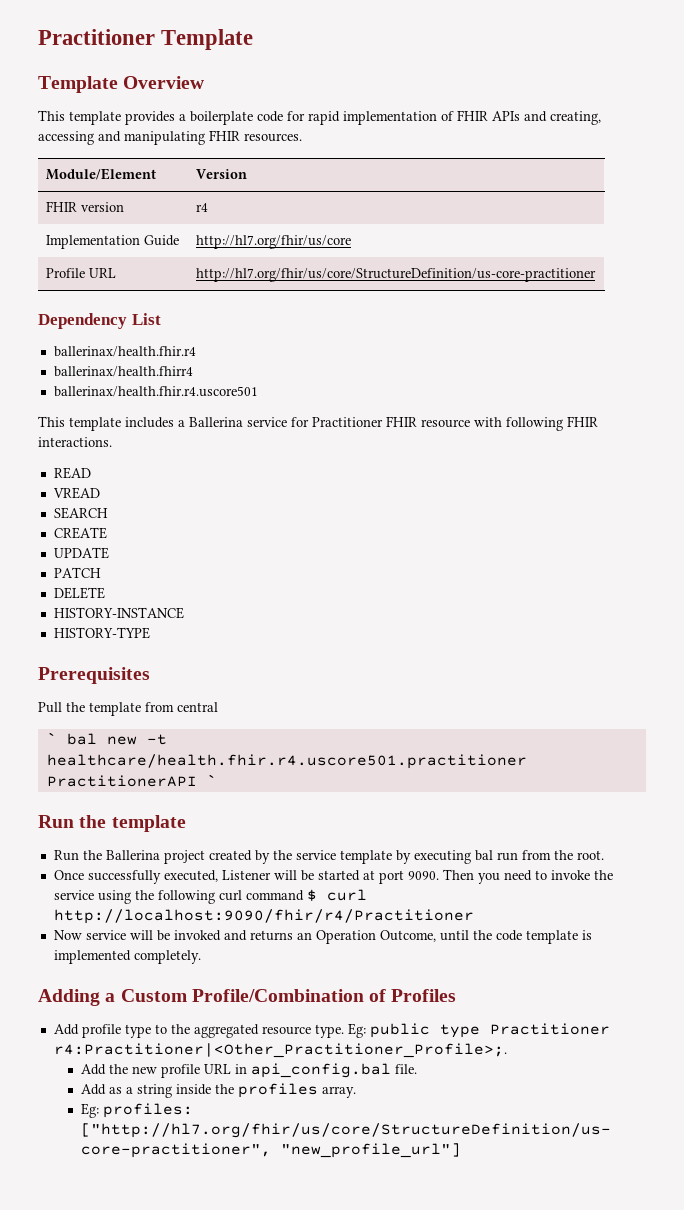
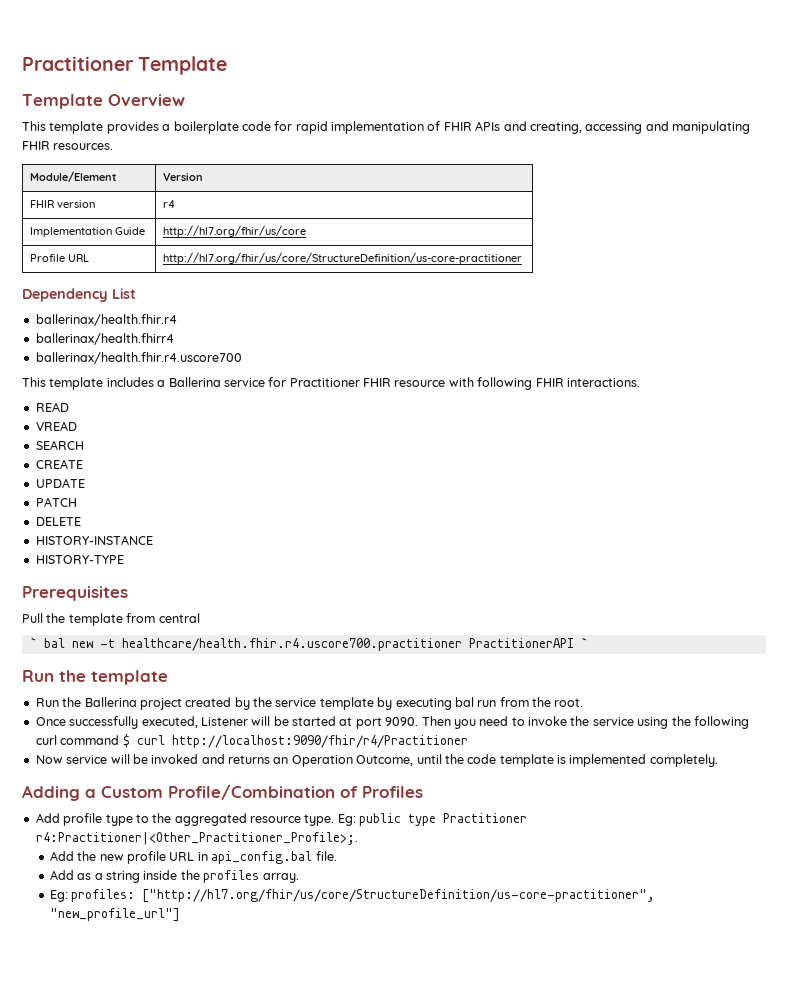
- ballerinax/health.fhir.r4.uscore501
+ ballerinax/health.fhir.r4.uscore700
- ` bal new -t healthcare/health.fhir.r4.uscore501.practitioner PractitionerAPI `
+ ` bal new -t healthcare/health.fhir.r4.uscore700.practitioner PractitionerAPI `

